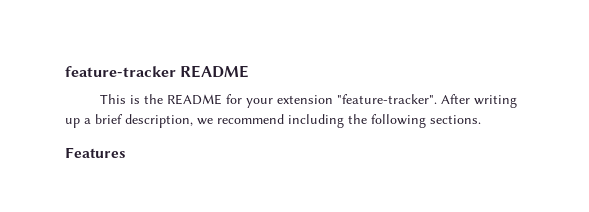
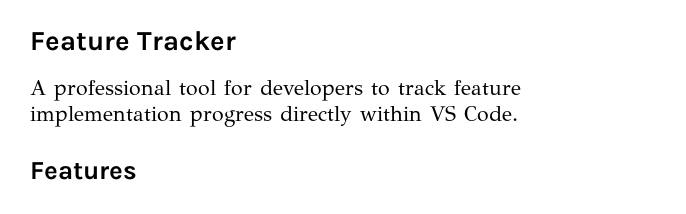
- feature-tracker README
- This is the README for your extension "feature-tracker". After writing up a brief description, we recommend including the following sections.
+ Feature Tracker
+ A professional tool for developers to track feature implementation progress directly within VS Code.

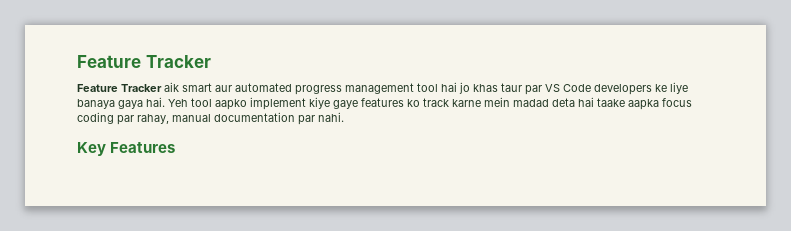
- A professional tool for developers to track feature implementation progress directly within VS Code.
- Features
+ Feature Tracker aik smart aur automated progress management tool hai jo khas taur par VS Code developers ke liye banaya gaya hai. Yeh tool aapko implement kiye gaye features ko track karne mein madad deta hai taake aapka focus coding par rahay, manual documentation par nahi.
+ Key Features

